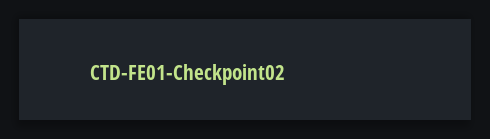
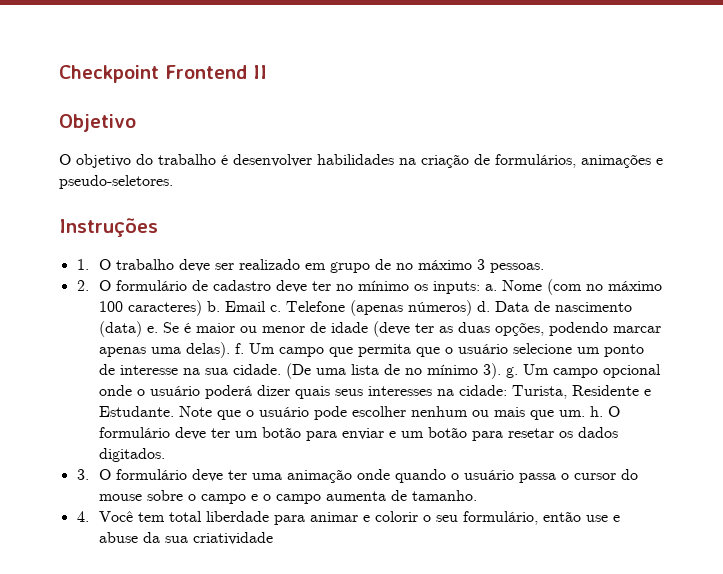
- CTD-FE01-Checkpoint02
+ Checkpoint Frontend II
+ Objetivo
+ O objetivo do trabalho é desenvolver habilidades na criação de formulários, animações e pseudo-seletores.
+ Instruções
+ 1. O trabalho deve ser realizado em grupo de no máximo 3 pessoas.
+ 2. O formulário de cadastro deve ter no mínimo os inputs: a. Nome (com no máximo 100 caracteres) b. Email c. Telefone (apenas números) d. Data de nascimento (data) e. Se é maior ou menor de idade (deve ter as duas opções, podendo marcar apenas uma delas). f. Um campo que permita que o usuário selecione um ponto de interesse na sua cidade. (De uma lista de no mínimo 3). g. Um campo opcional onde o usuário poderá dizer quais seus interesses na cidade: Turista, Residente e Estudante. Note que o usuário pode escolher nenhum ou mais que um. h. O formulário deve ter um botão para enviar e um botão para resetar os dados digitados.
+ 3. O formulário deve ter uma animação onde quando o usuário passa o cursor do mouse sobre o campo e o campo aumenta de tamanho.
+ 4. Você tem total liberdade para animar e colorir o seu formulário, então use e abuse da sua criatividade

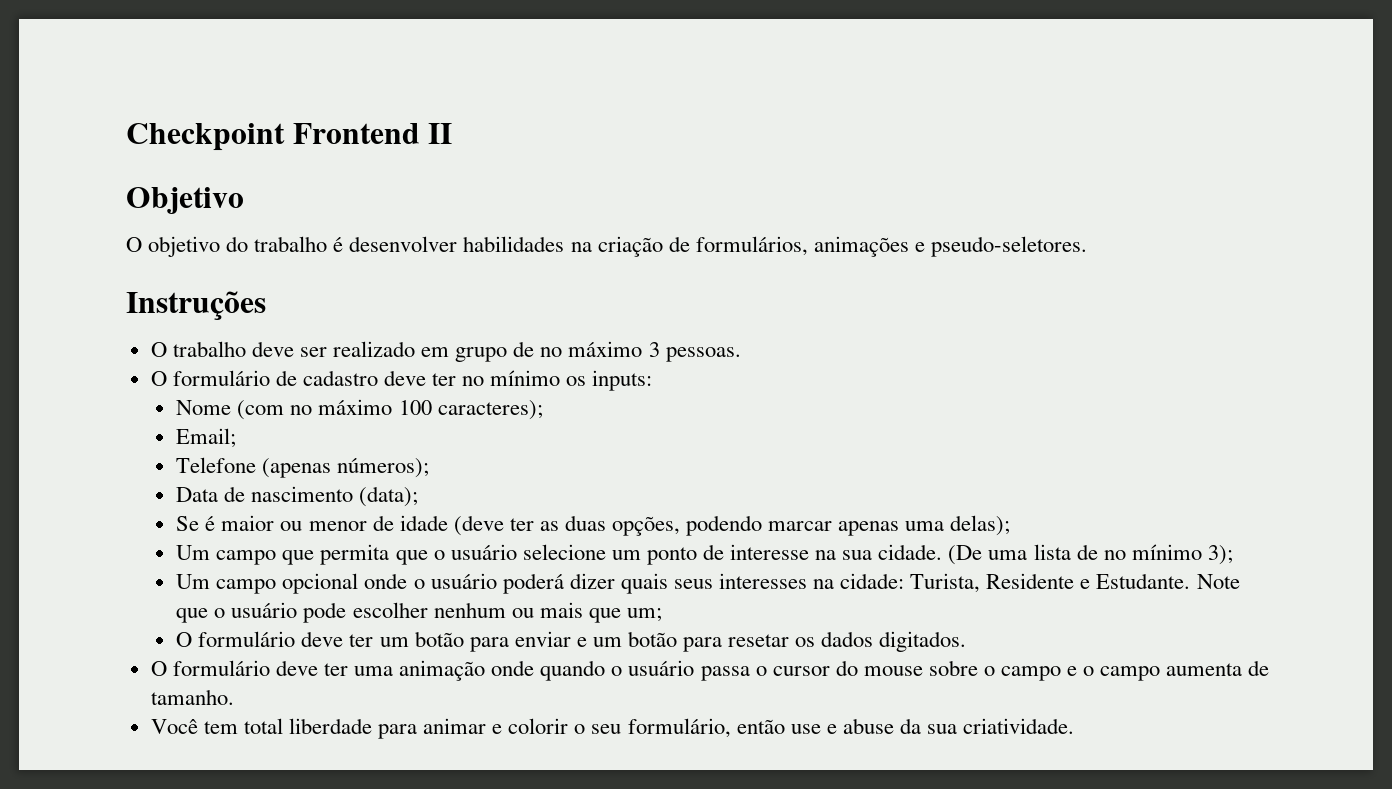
- 1. O trabalho deve ser realizado em grupo de no máximo 3 pessoas.
+ O trabalho deve ser realizado em grupo de no máximo 3 pessoas.
- 2. O formulário de cadastro deve ter no mínimo os inputs: a. Nome (com no máximo 100 caracteres) b. Email c. Telefone (apenas números) d. Data de nascimento (data) e. Se é maior ou menor de idade (deve ter as duas opções, podendo marcar apenas uma delas). f. Um campo que permita que o usuário selecione um ponto de interesse na sua cidade.
+ O formulário de cadastro deve ter no mínimo os inputs:
+ Nome (com no máximo 100 caracteres);
+ Email;
+ Telefone (apenas números);
+ Data de nascimento (data);
+ Se é maior ou menor de idade (deve ter as duas opções, podendo marcar apenas uma delas);
+ Um campo que permita que o usuário selecione um ponto de interesse na sua cidade.
- (De uma lista de no mínimo 3). g. Um campo opcional onde o usuário poderá dizer quais seus interesses na cidade: Turista, Residente e Estudante.
+ (De uma lista de no mínimo 3);
+ Um campo opcional onde o usuário poderá dizer quais seus interesses na cidade: Turista, Residente e Estudante.
- Note que o usuário pode escolher nenhum ou mais que um. h. O formulário deve ter um botão para enviar e um botão para resetar os dados digitados.
+ Note que o usuário pode escolher nenhum ou mais que um;
+ O formulário deve ter um botão para enviar e um botão para resetar os dados digitados.
- 3. O formulário deve ter uma animação onde quando o usuário passa o cursor do mouse sobre o campo e o campo aumenta de tamanho.
+ O formulário deve ter uma animação onde quando o usuário passa o cursor do mouse sobre o campo e o campo aumenta de tamanho.
- 4. Você tem total liberdade para animar e colorir o seu formulário, então use e abuse da sua criatividade
+ Você tem total liberdade para animar e colorir o seu formulário, então use e abuse da sua criatividade.

